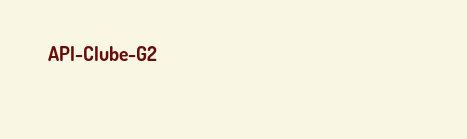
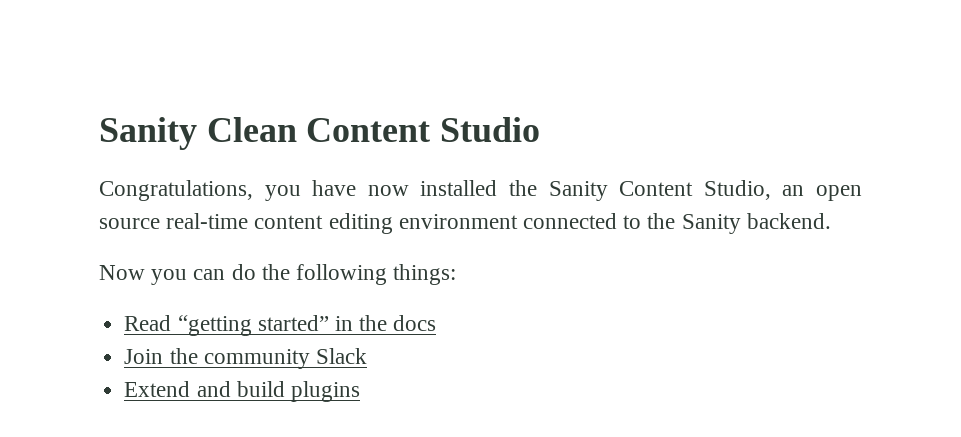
- API-Clube-G2
+ Sanity Clean Content Studio
+ Congratulations, you have now installed the Sanity Content Studio, an open source real-time content editing environment connected to the Sanity backend.
+ Now you can do the following things:
+ Read “getting started” in the docs
+ Join the community Slack
+ Extend and build plugins

